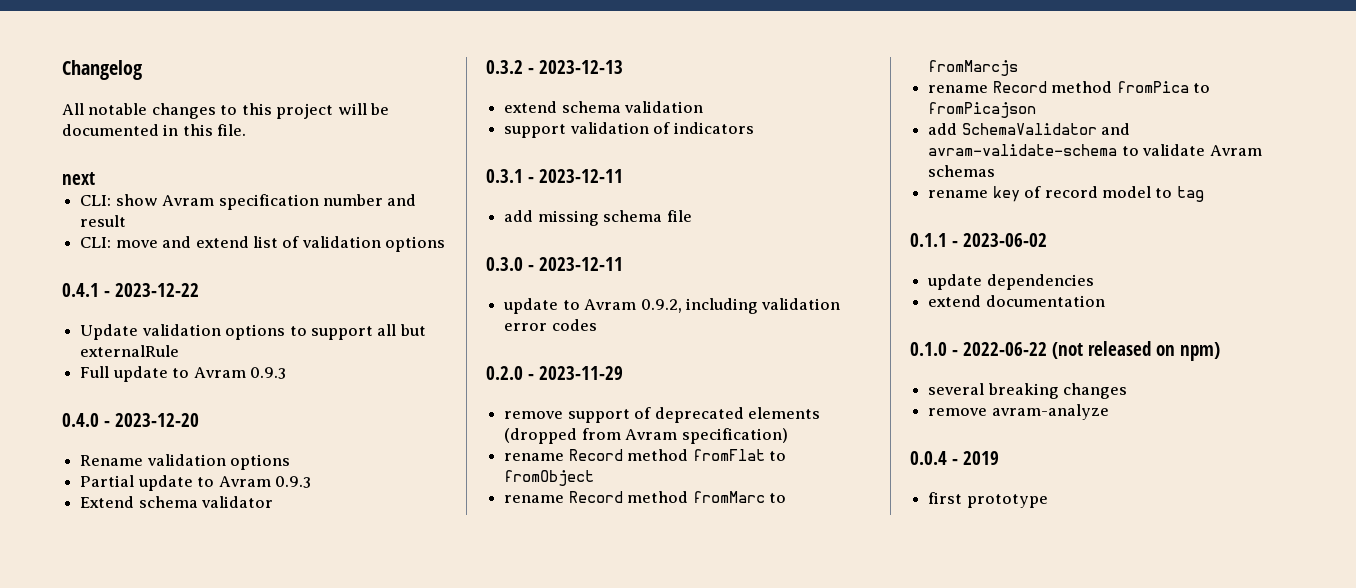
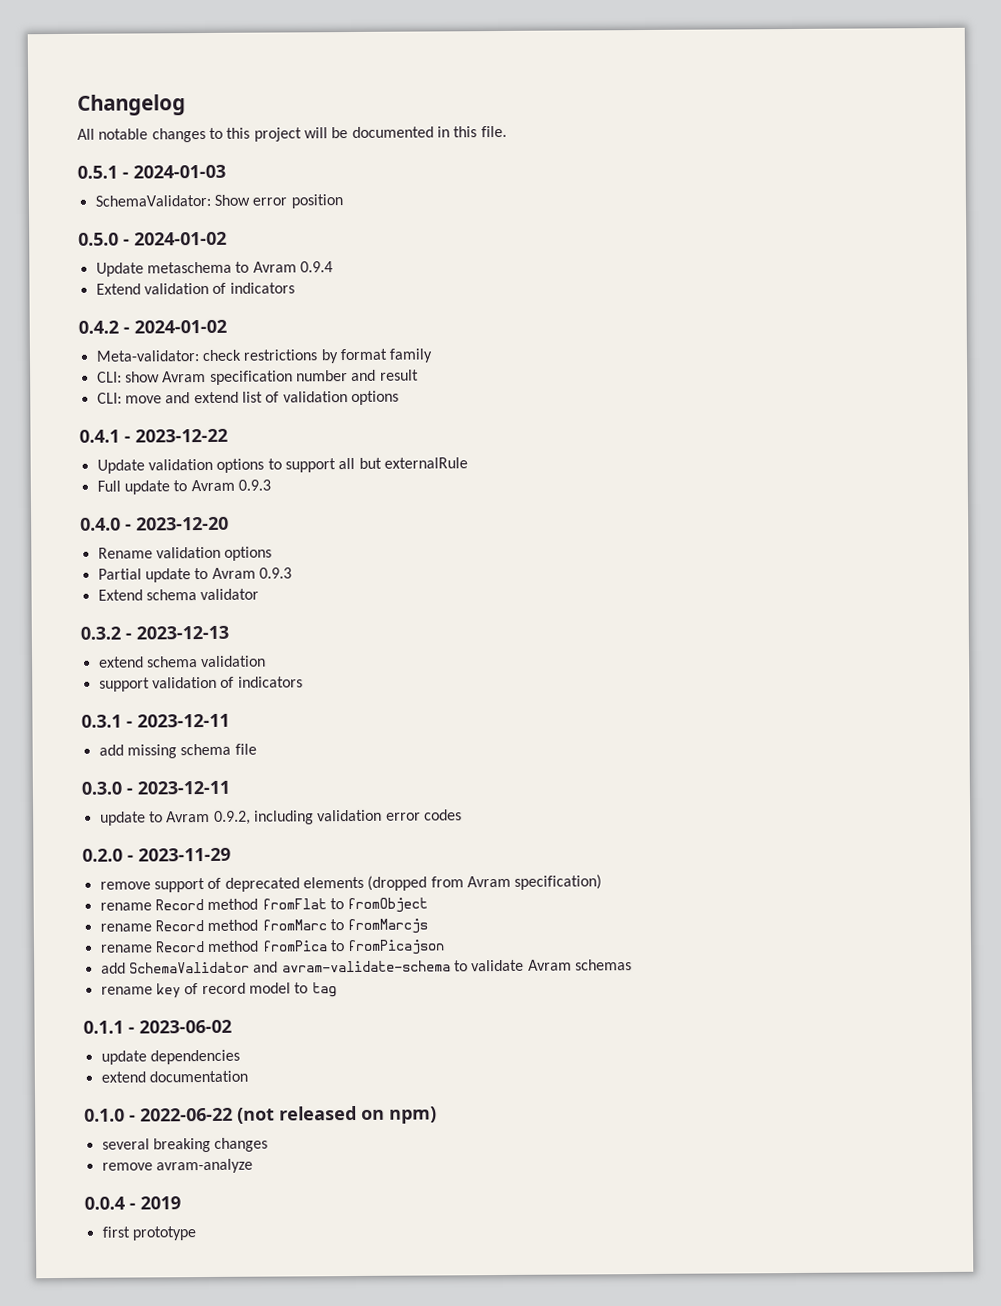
- next
+ 0.5.1 - 2024-01-03
+ SchemaValidator: Show error position
+ 0.5.0 - 2024-01-02
+ Update metaschema to Avram 0.9.4
+ Extend validation of indicators
+ 0.4.2 - 2024-01-02
+ Meta-validator: check restrictions by format family

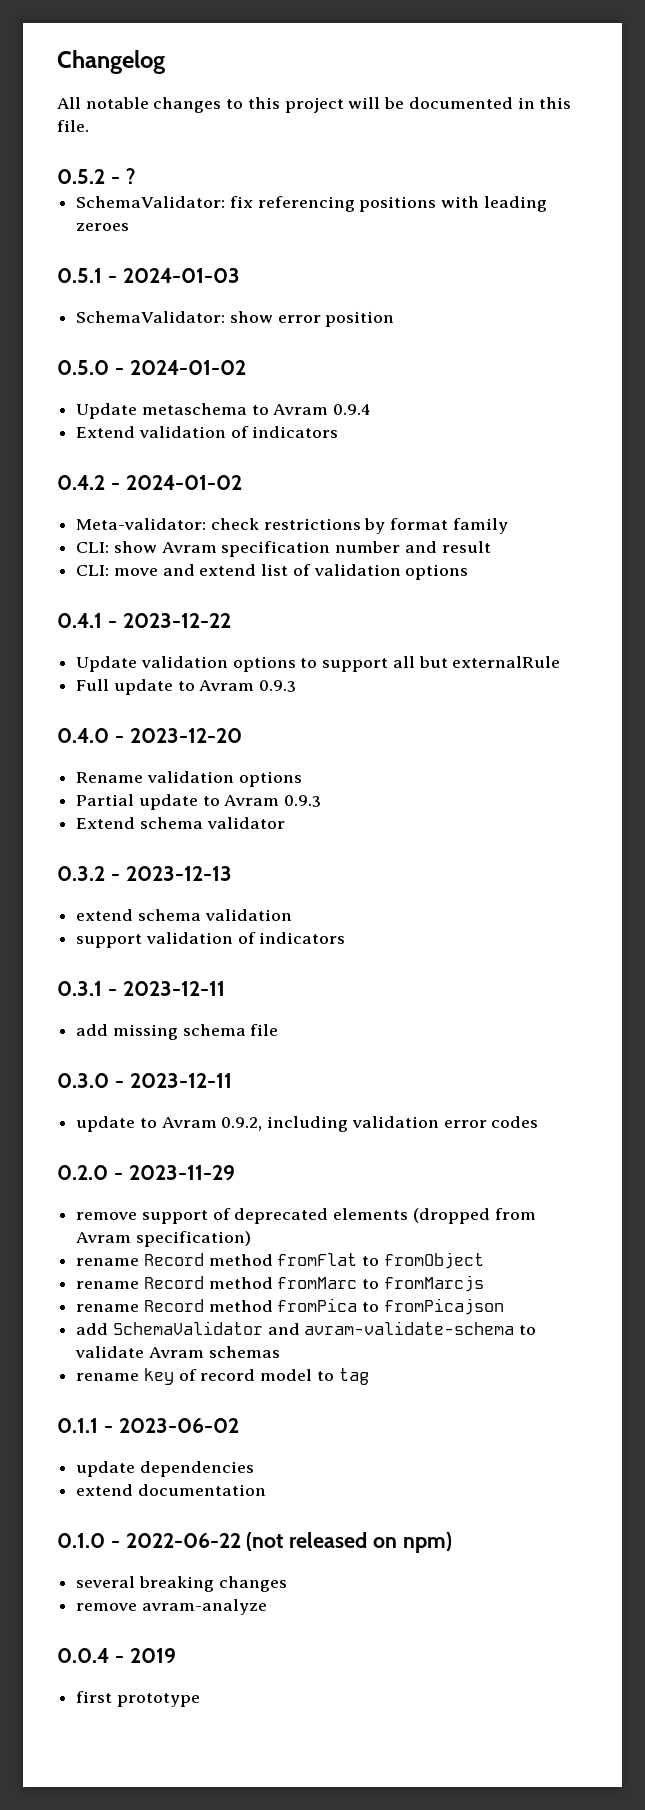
+ 0.5.2 - ?
+ SchemaValidator: fix referencing positions with leading zeroes
- SchemaValidator: Show error position
+ SchemaValidator: show error position

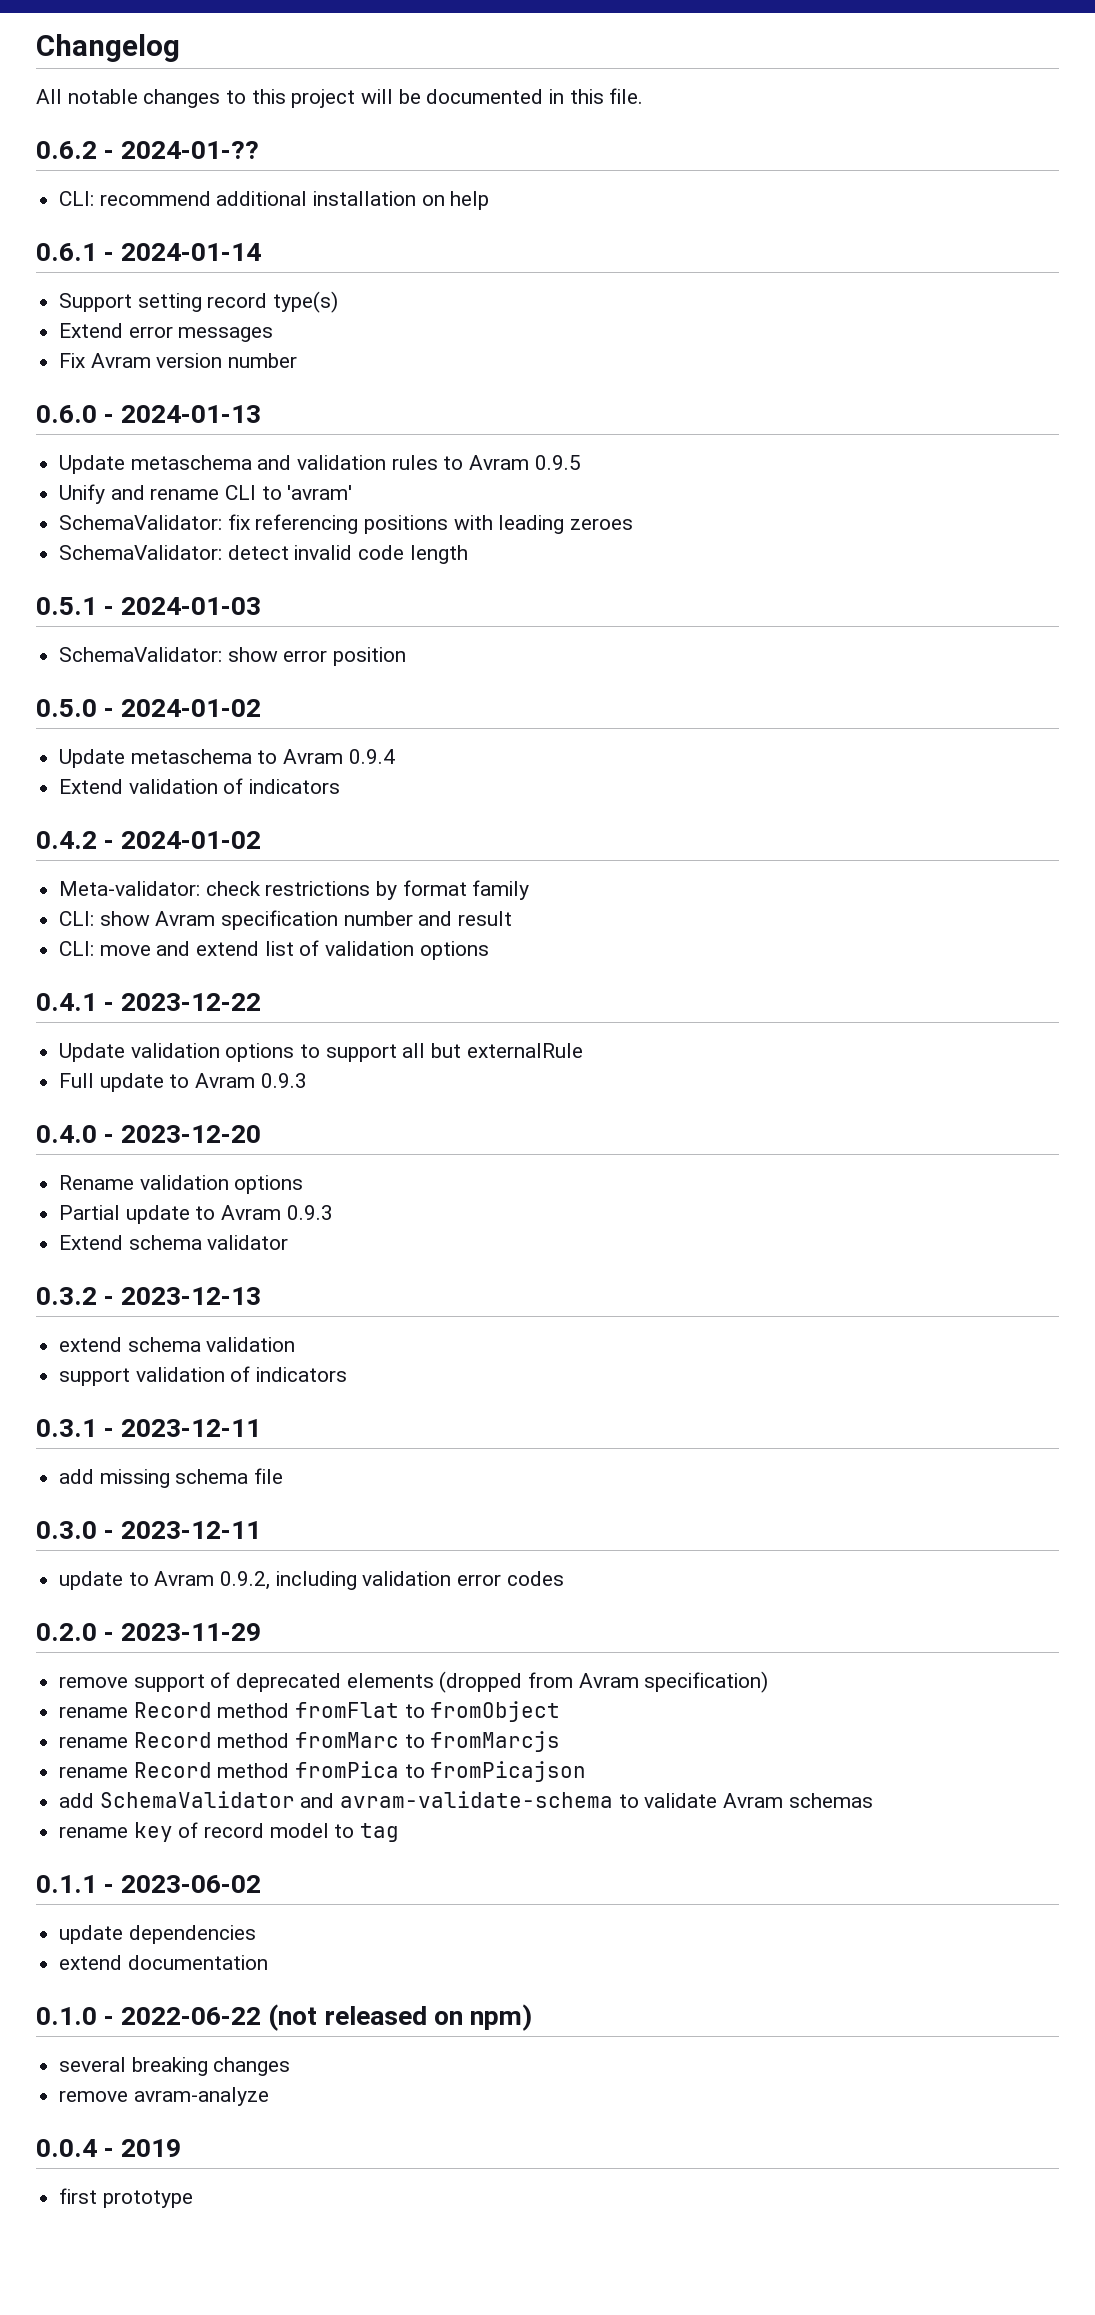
- 0.5.2 - ?
+ 0.6.2 - 2024-01-??
+ CLI: recommend additional installation on help
+ 0.6.1 - 2024-01-14
+ Support setting record type(s)
+ Extend error messages
+ Fix Avram version number
+ 0.6.0 - 2024-01-13
+ Update metaschema and validation rules to Avram 0.9.5
+ Unify and rename CLI to 'avram'
+ SchemaValidator: detect invalid code length

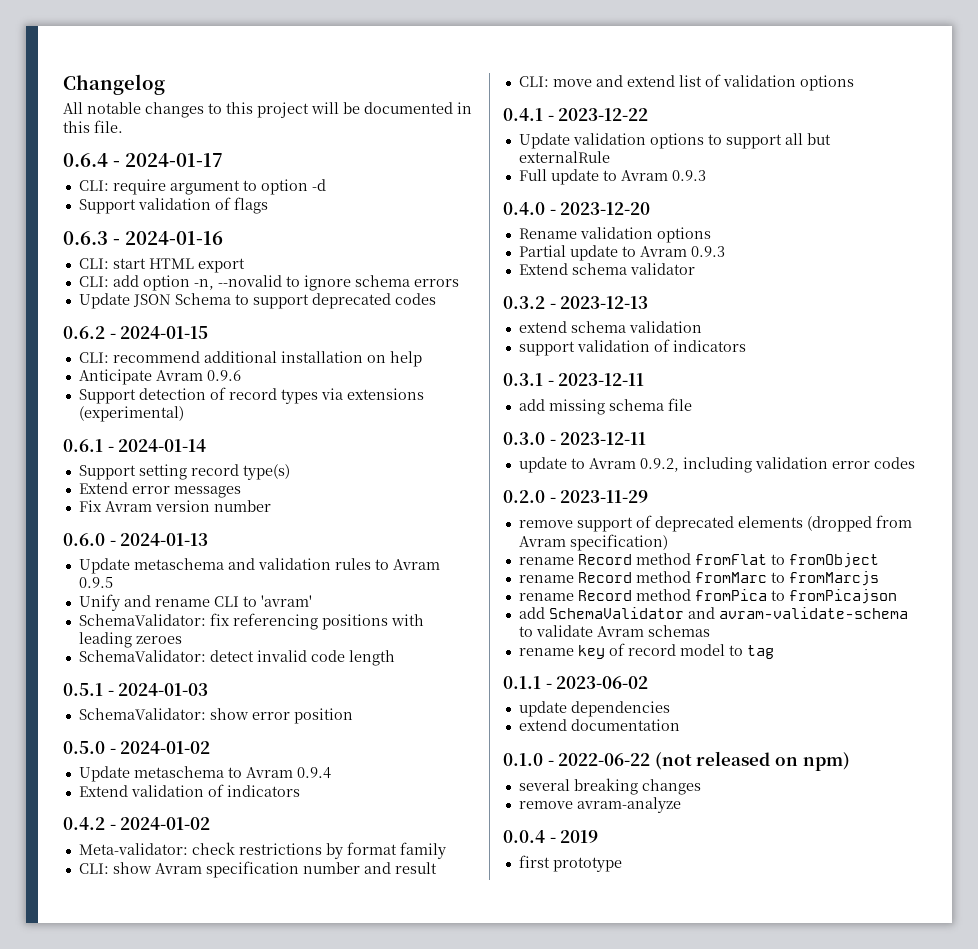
+ 0.6.4 - 2024-01-17
+ CLI: require argument to option -d
+ Support validation of flags
+ 0.6.3 - 2024-01-16
+ CLI: start HTML export
+ CLI: add option -n, --novalid to ignore schema errors
+ Update JSON Schema to support deprecated codes
- 0.6.2 - 2024-01-??
+ 0.6.2 - 2024-01-15
+ Anticipate Avram 0.9.6
+ Support detection of record types via extensions (experimental)

